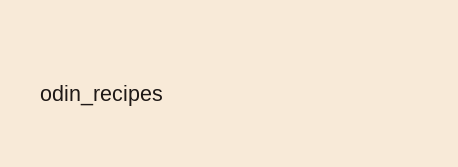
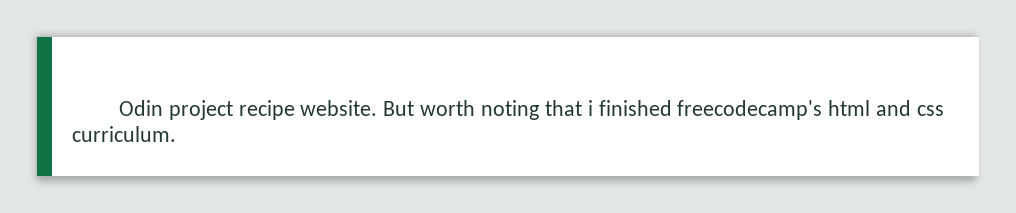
- odin_recipes
+ Odin project recipe website. But worth noting that i finished freecodecamp's html and css curriculum.

